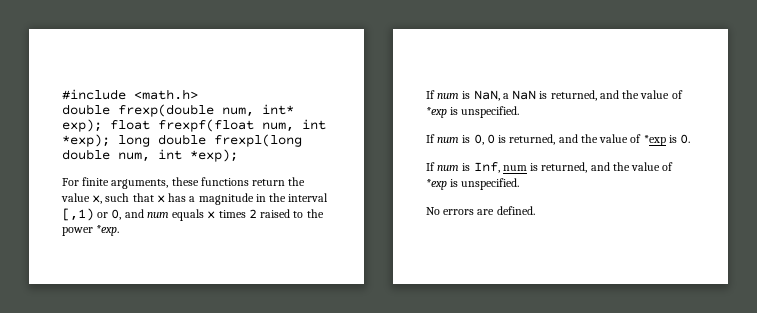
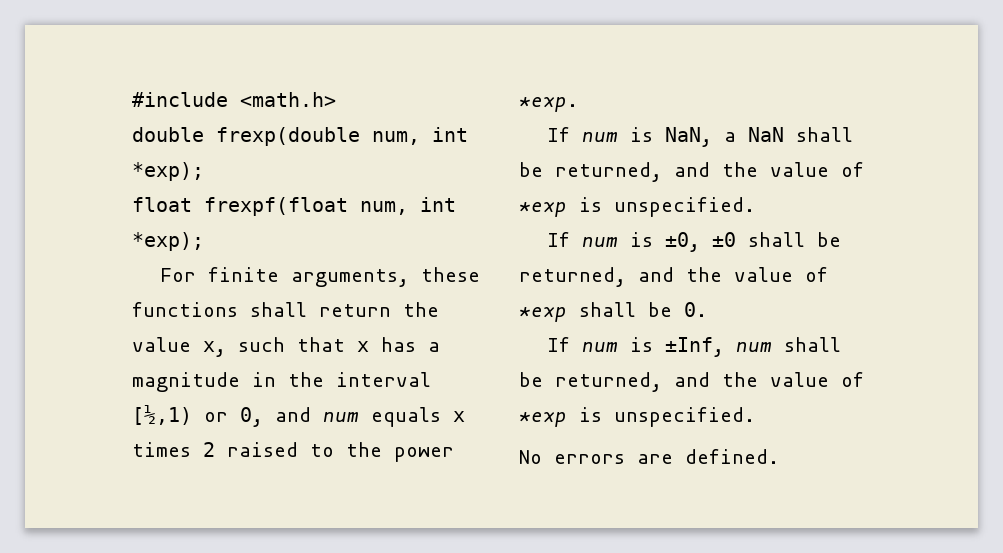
- double frexp(double num, int* exp); float frexpf(float num, int *exp); long double frexpl(long double num, int *exp);
+ double frexp(double num, int *exp);
+ float frexpf(float num, int *exp);
- For finite arguments, these functions return the value x, such that x has a magnitude in the interval [,1) or 0, and num equals x times 2 raised to the power *exp.
+ For finite arguments, these functions shall return the value x, such that x has a magnitude in the interval [½,1) or 0, and num equals x times 2 raised to the power *exp.
- If num is NaN, a NaN is returned, and the value of *exp is unspecified.
+ If num is NaN, a NaN shall be returned, and the value of *exp is unspecified.
- If num is 0, 0 is returned, and the value of *exp is 0.
+ If num is ±0, ±0 shall be returned, and the value of *exp shall be 0.
- If num is Inf, num is returned, and the value of *exp is unspecified.
+ If num is ±Inf, num shall be returned, and the value of *exp is unspecified.

